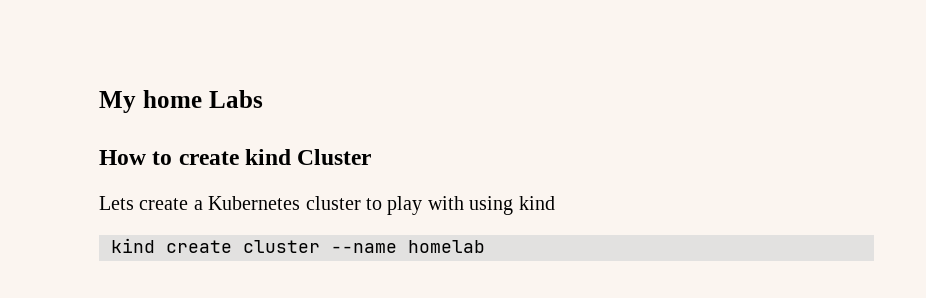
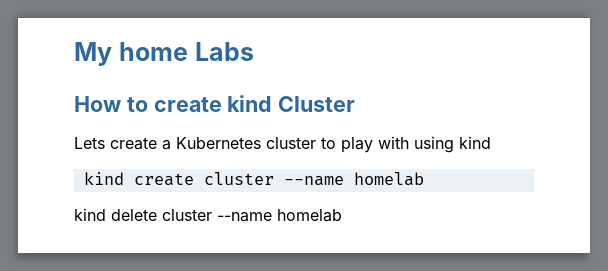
+ kind delete cluster --name homelab

